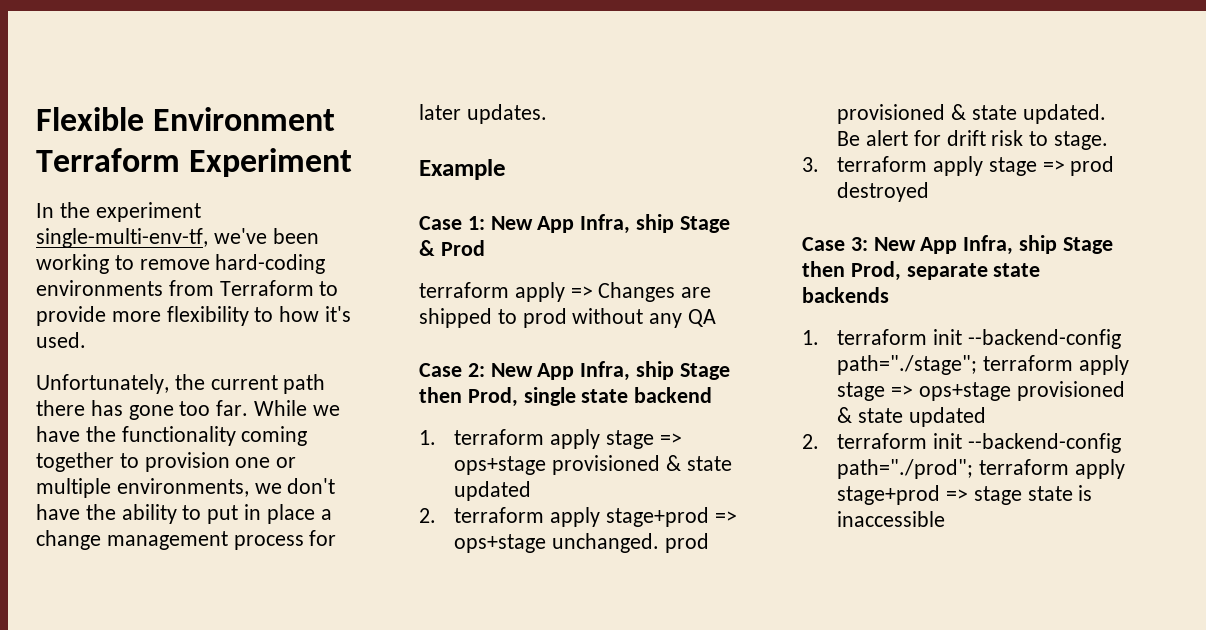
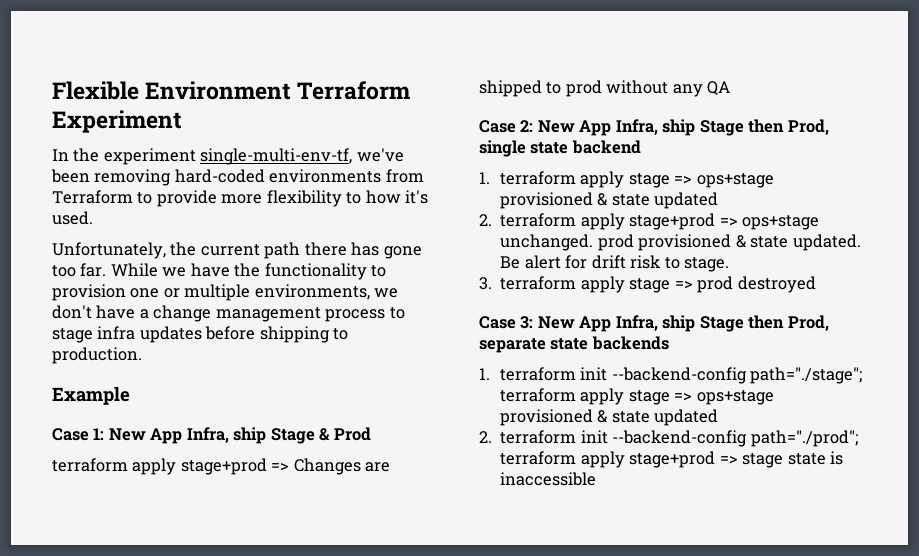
- In the experiment single-multi-env-tf, we've been working to remove hard-coding environments from Terraform to provide more flexibility to how it's used.
+ In the experiment single-multi-env-tf, we've been removing hard-coded environments from Terraform to provide more flexibility to how it's used.
- While we have the functionality coming together to provision one or multiple environments, we don't have the ability to put in place a change management process for later updates.
+ While we have the functionality to provision one or multiple environments, we don't have a change management process to stage infra updates before shipping to production.
- terraform apply => Changes are shipped to prod without any QA
+ terraform apply stage+prod => Changes are shipped to prod without any QA

